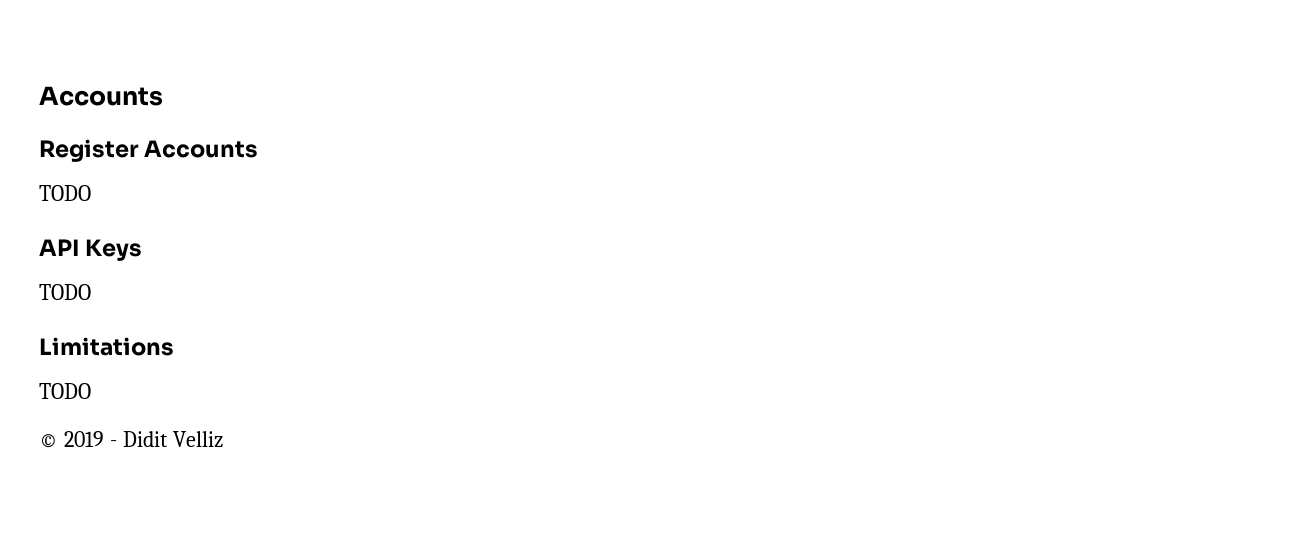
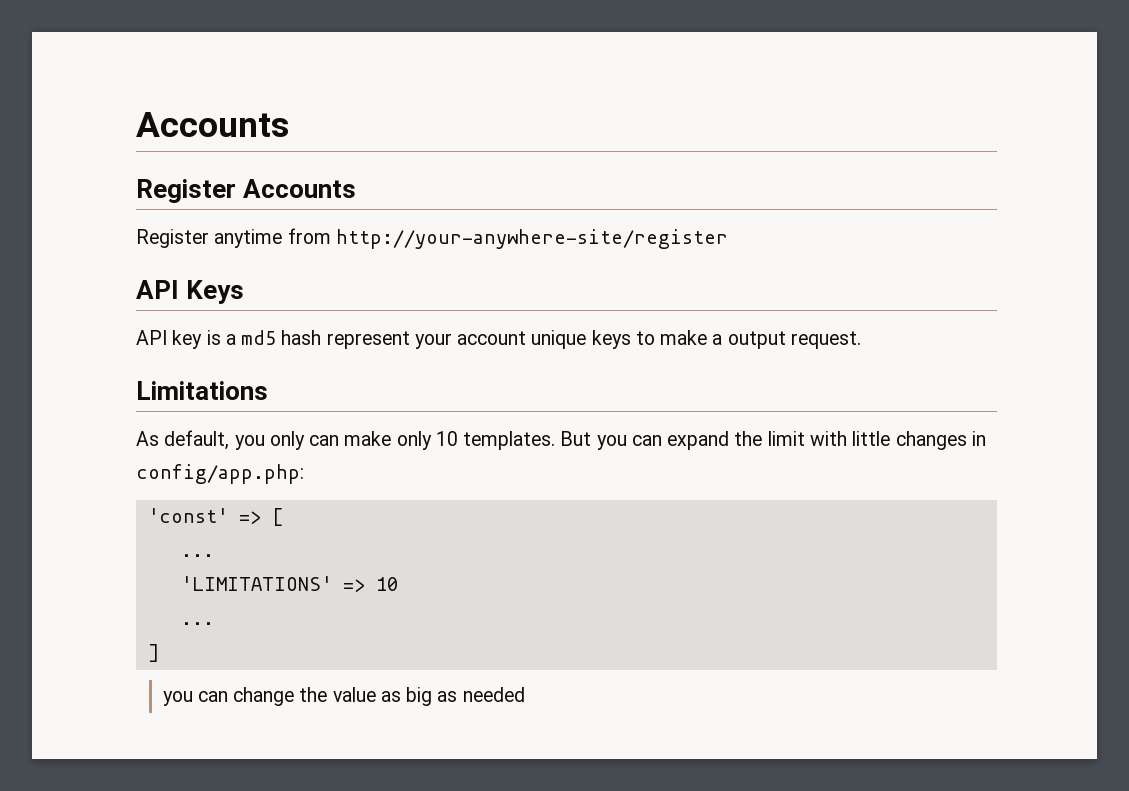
  Register Accounts
- TODO
+ Register anytime from http://your-anywhere-site/register
  API Keys
- TODO
+ API key is a md5 hash represent your account unique keys to make a output request.
  Limitations
- TODO
- © 2019 - Didit Velliz
+ As default, you only can make only 10 templates. But you can expand the limit with little changes in config/app.php:
+ 'const' => [
+ ...
+ 'LIMITATIONS' => 10
+ ...
+ ]
+ you can change the value as big as needed

